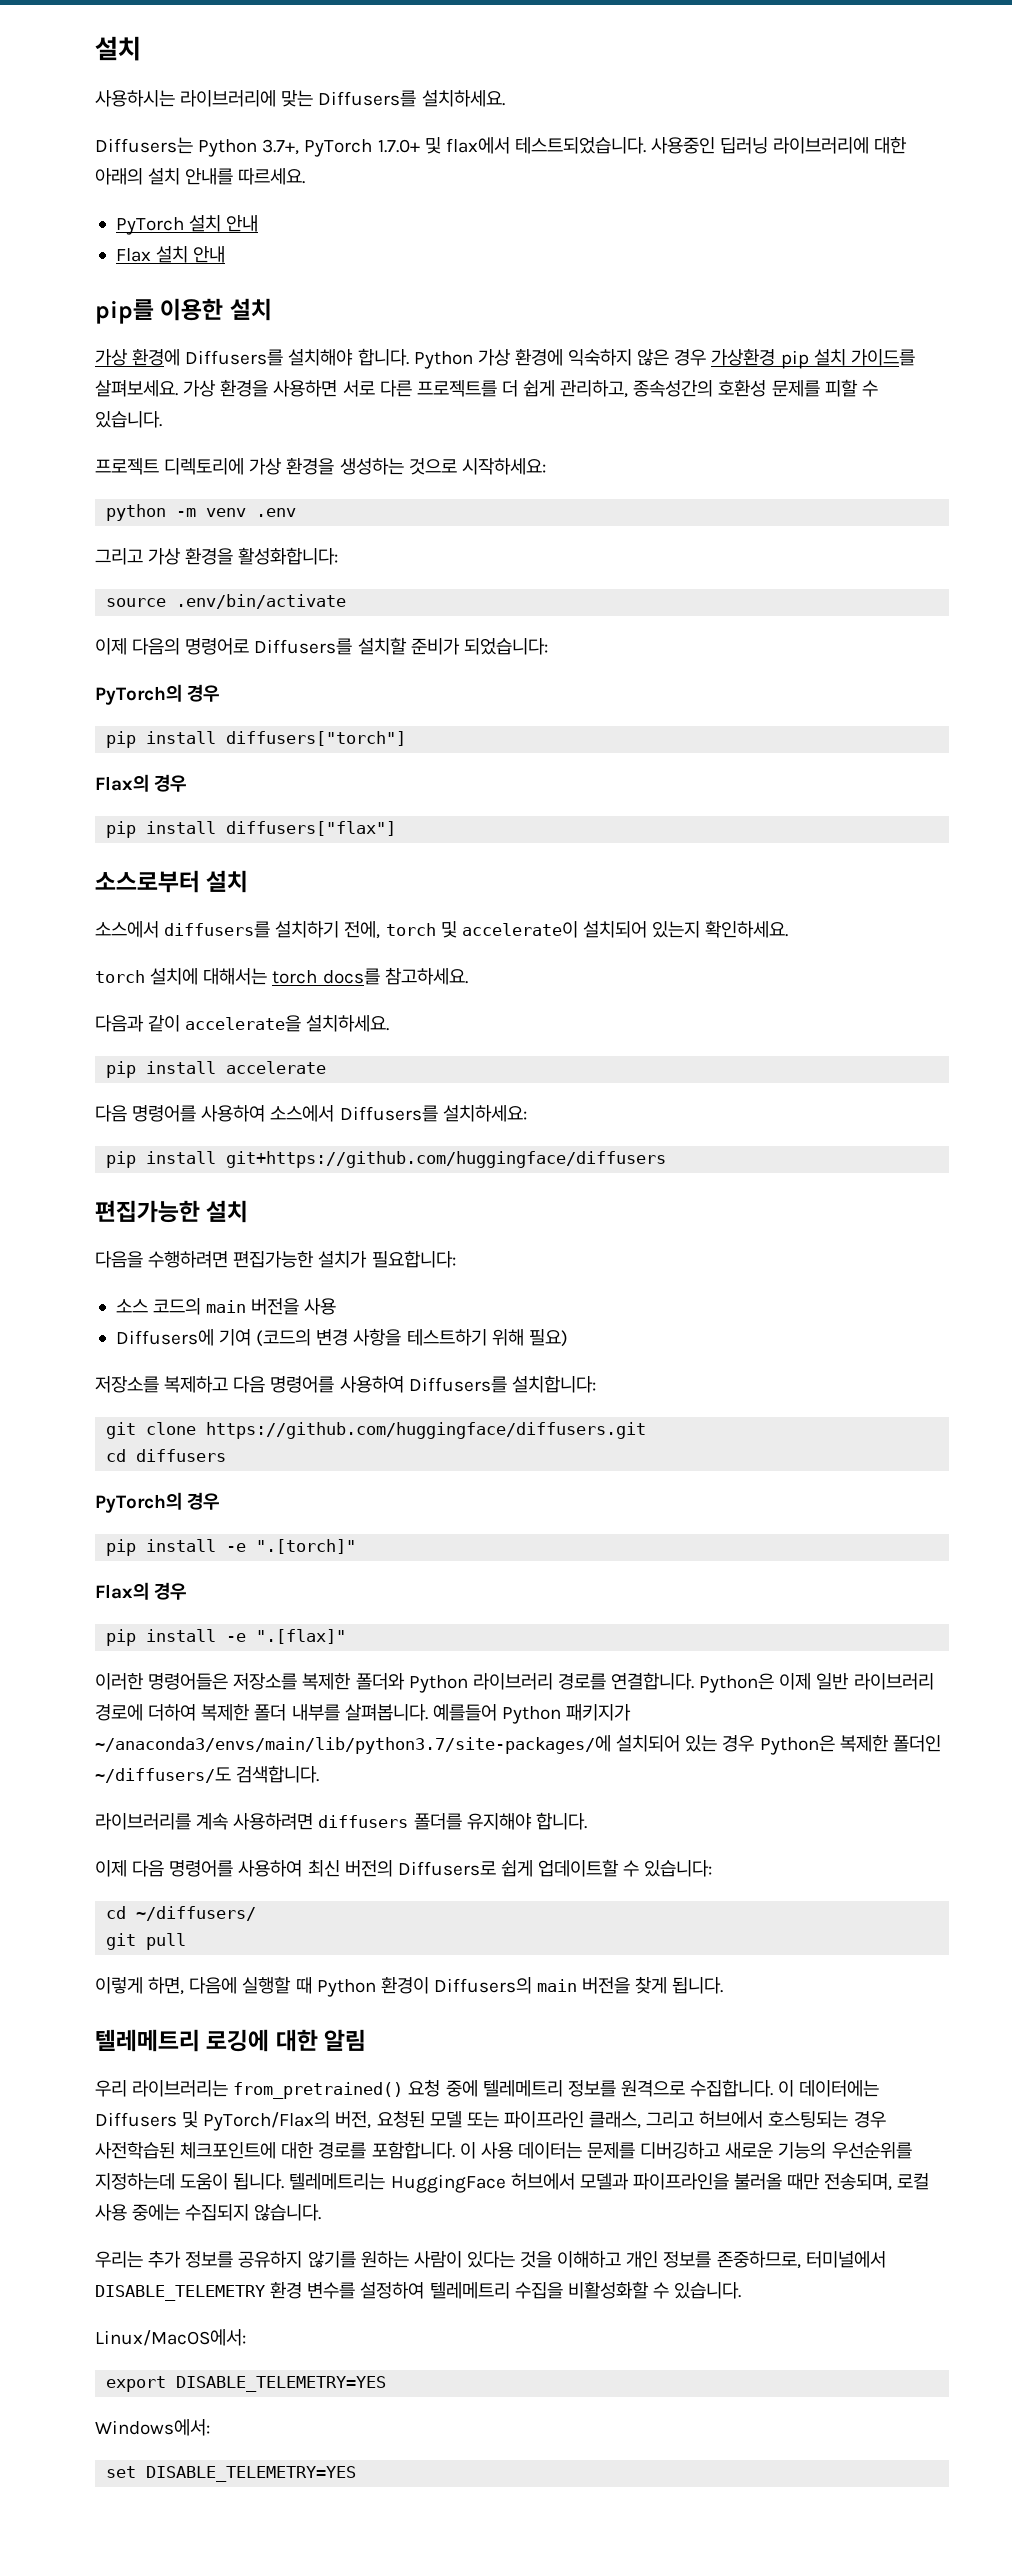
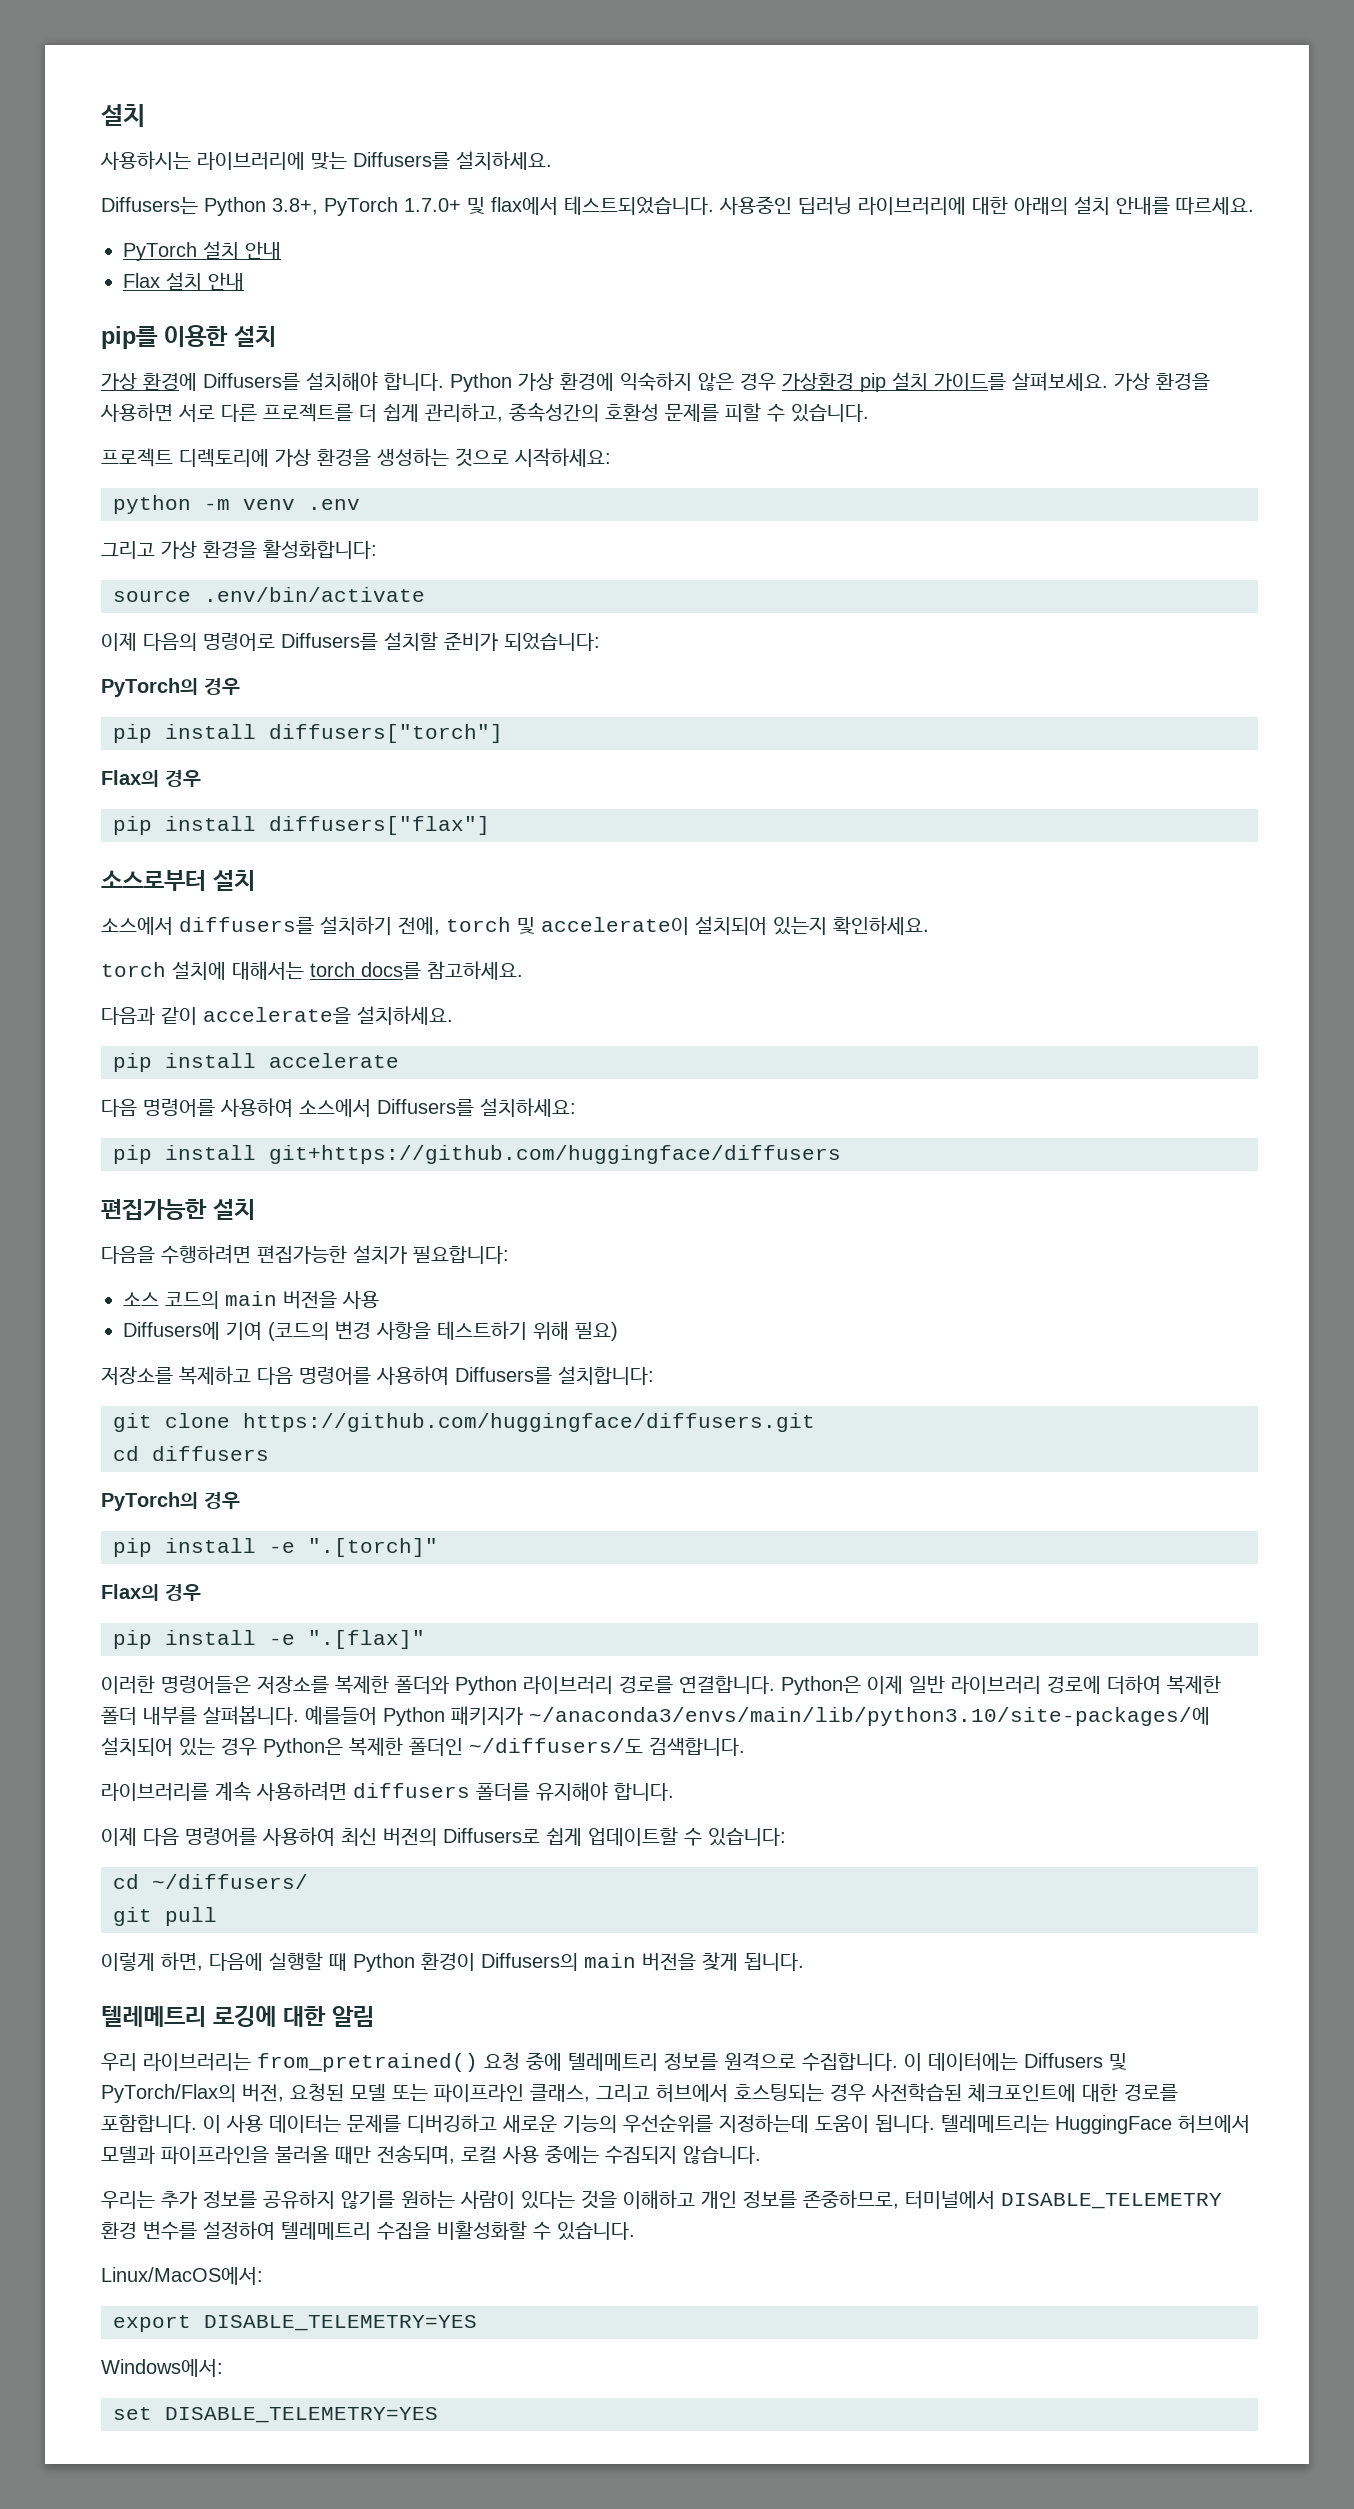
- Diffusers는 Python 3.7+, PyTorch 1.7.0+ 및 flax에서 테스트되었습니다.
+ Diffusers는 Python 3.8+, PyTorch 1.7.0+ 및 flax에서 테스트되었습니다.
- 예를들어 Python 패키지가 ~/anaconda3/envs/main/lib/python3.7/site-packages/에 설치되어 있는 경우 Python은 복제한 폴더인 ~/diffusers/도 검색합니다.
+ 예를들어 Python 패키지가 ~/anaconda3/envs/main/lib/python3.10/site-packages/에 설치되어 있는 경우 Python은 복제한 폴더인 ~/diffusers/도 검색합니다.

